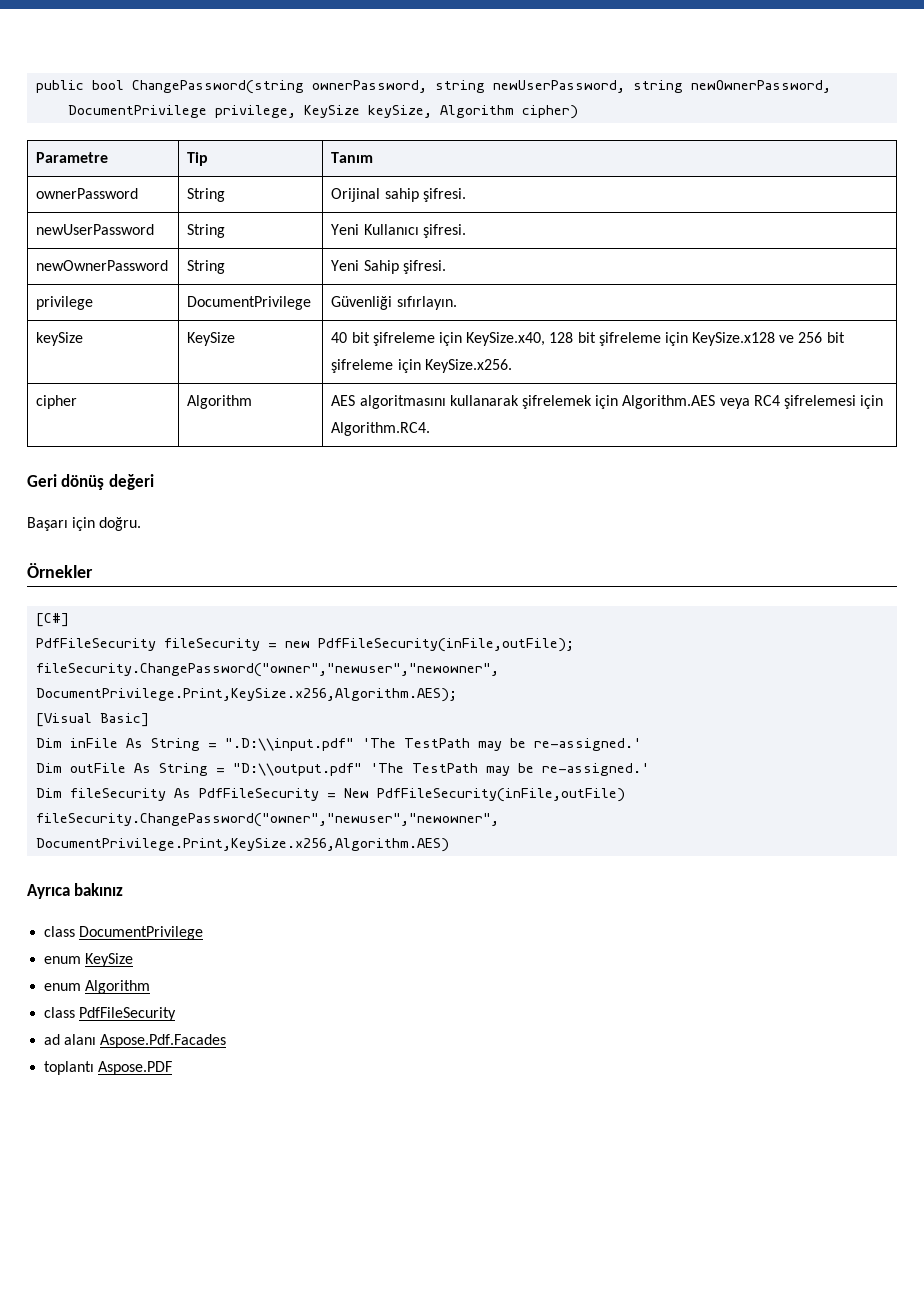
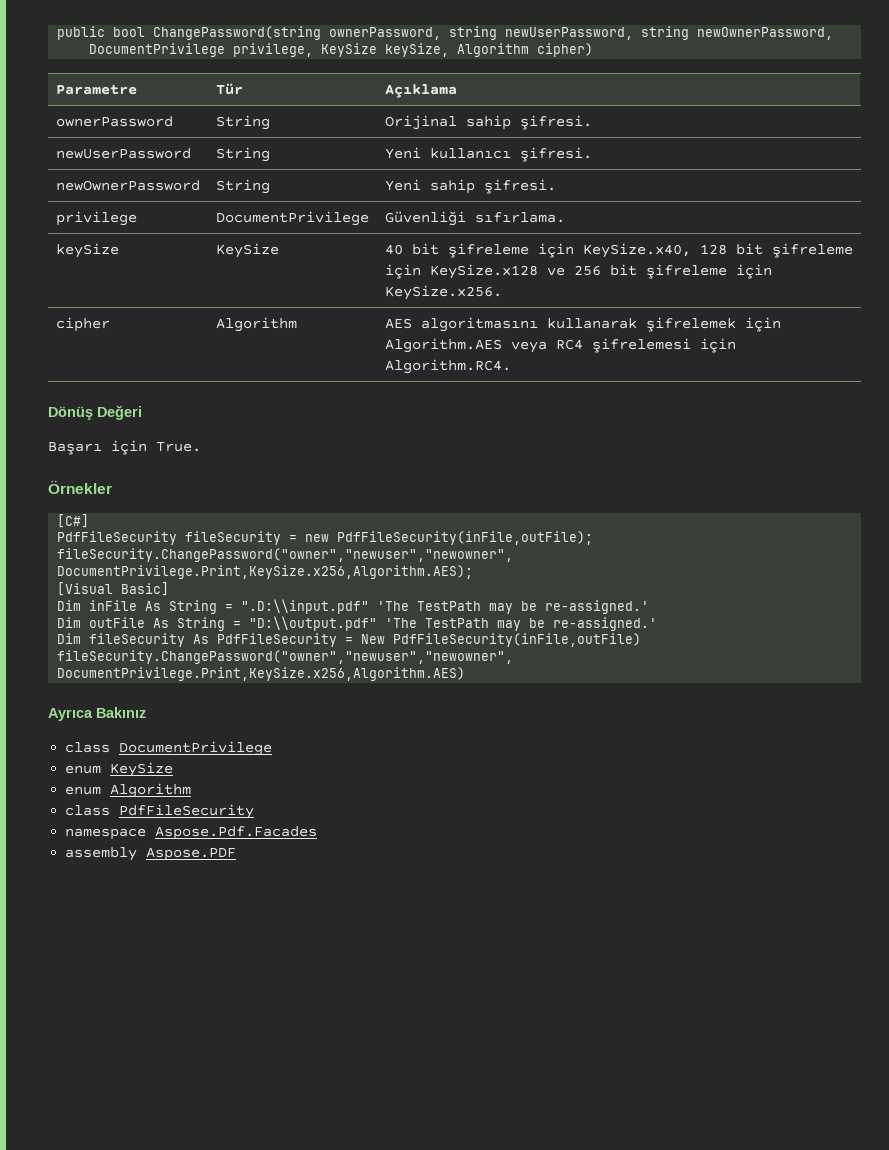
- Parametre | Tip | Tanım
+ Parametre | Tür | Açıklama
- newUserPassword | String | Yeni Kullanıcı şifresi.
+ newUserPassword | String | Yeni kullanıcı şifresi.
- newOwnerPassword | String | Yeni Sahip şifresi.
+ newOwnerPassword | String | Yeni sahip şifresi.
- privilege | DocumentPrivilege | Güvenliği sıfırlayın.
+ privilege | DocumentPrivilege | Güvenliği sıfırlama.
- Geri dönüş değeri
+ Dönüş Değeri
- Başarı için doğru.
+ Başarı için True.
- Ayrıca bakınız
+ Ayrıca Bakınız
- ad alanı Aspose.Pdf.Facades
+ namespace Aspose.Pdf.Facades
- toplantı Aspose.PDF
+ assembly Aspose.PDF

